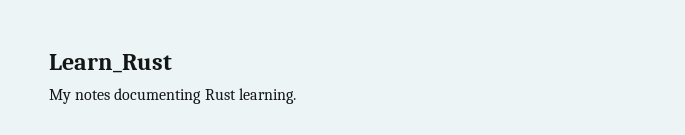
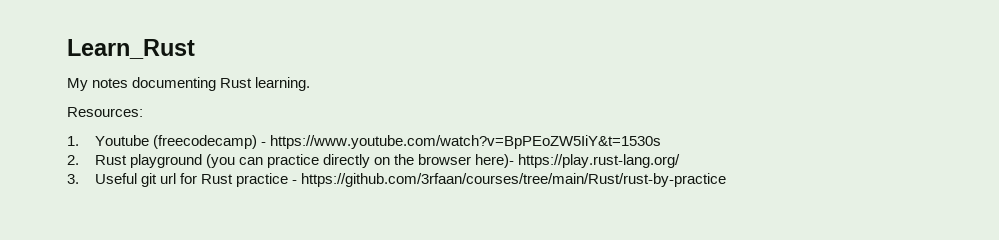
+ Resources:
+ 1. Youtube (freecodecamp) - https://www.youtube.com/watch?v=BpPEoZW5IiY&t=1530s
+ 2. Rust playground (you can practice directly on the browser here)- https://play.rust-lang.org/
+ 3. Useful git url for Rust practice - https://github.com/3rfaan/courses/tree/main/Rust/rust-by-practice

